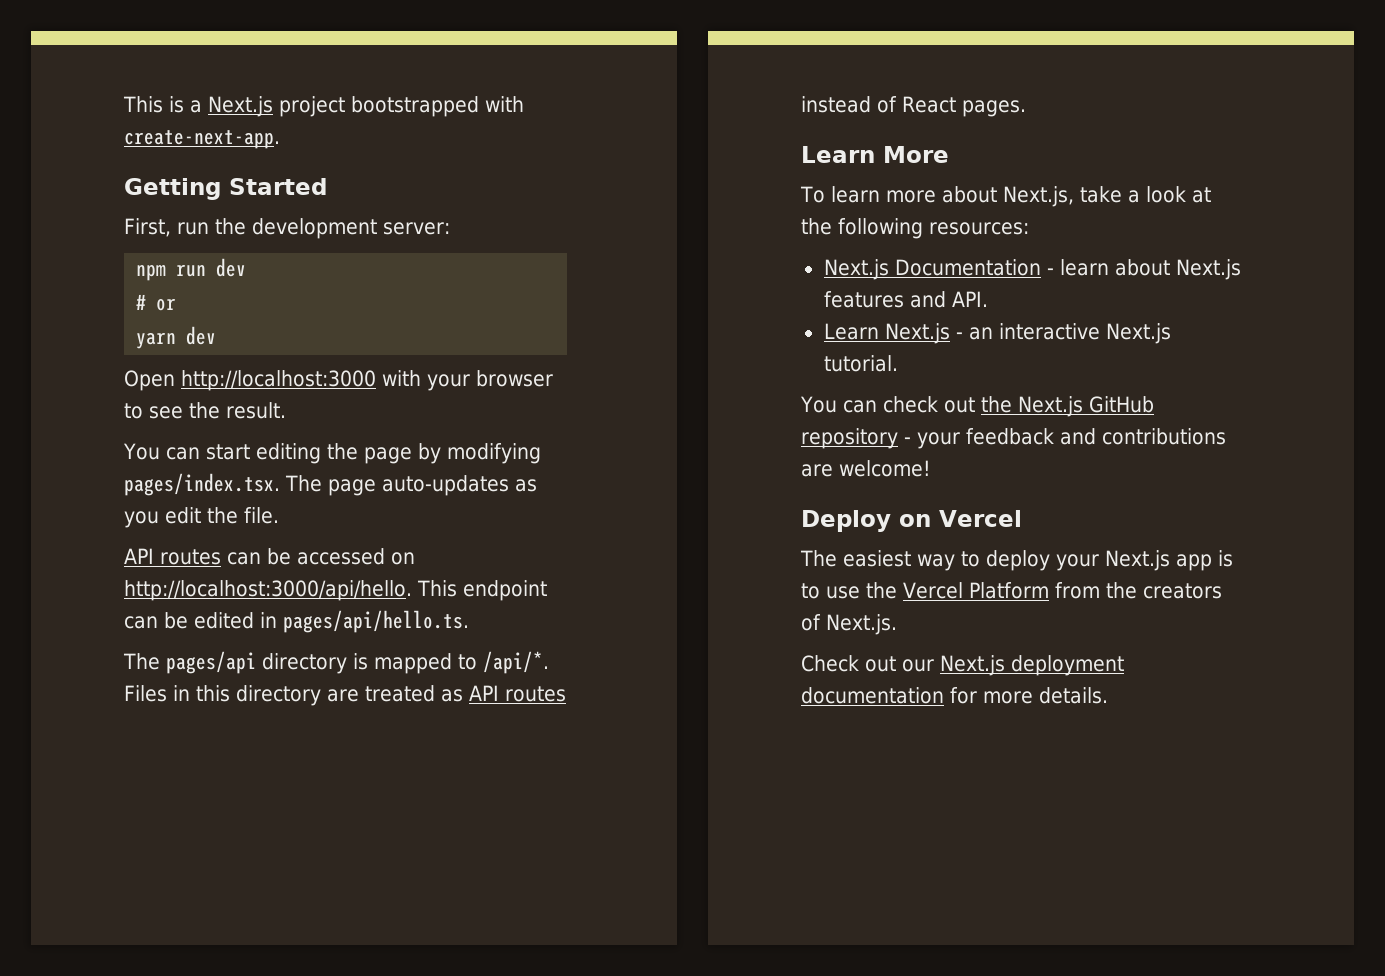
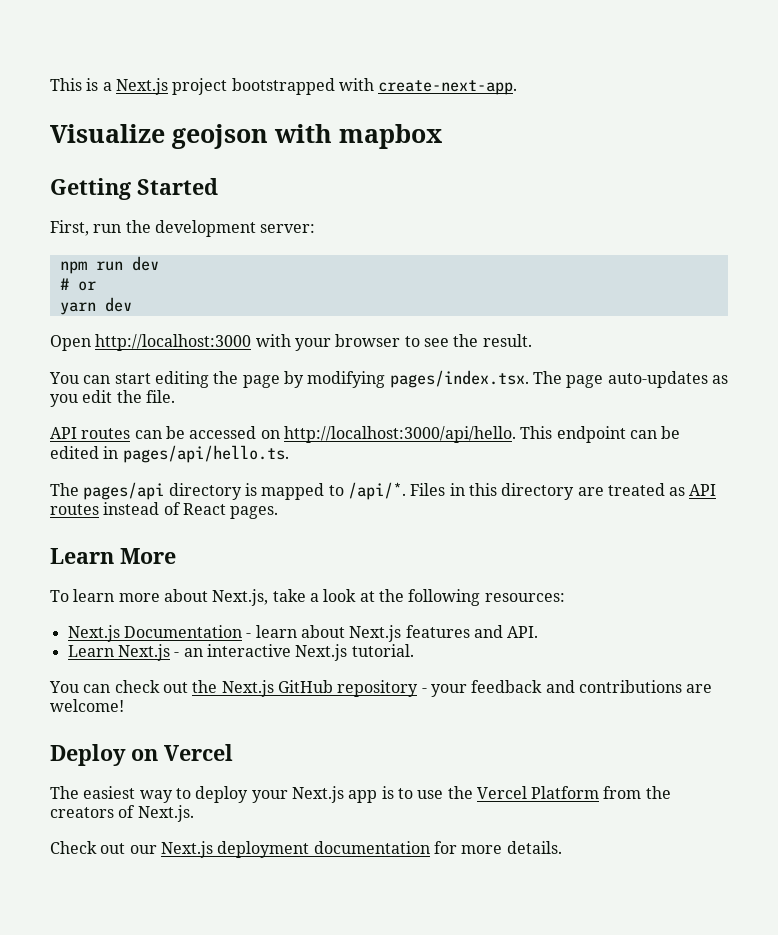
+ Visualize geojson with mapbox

